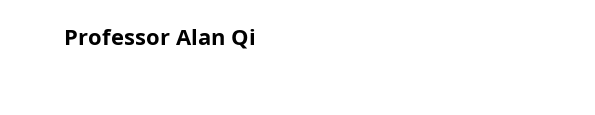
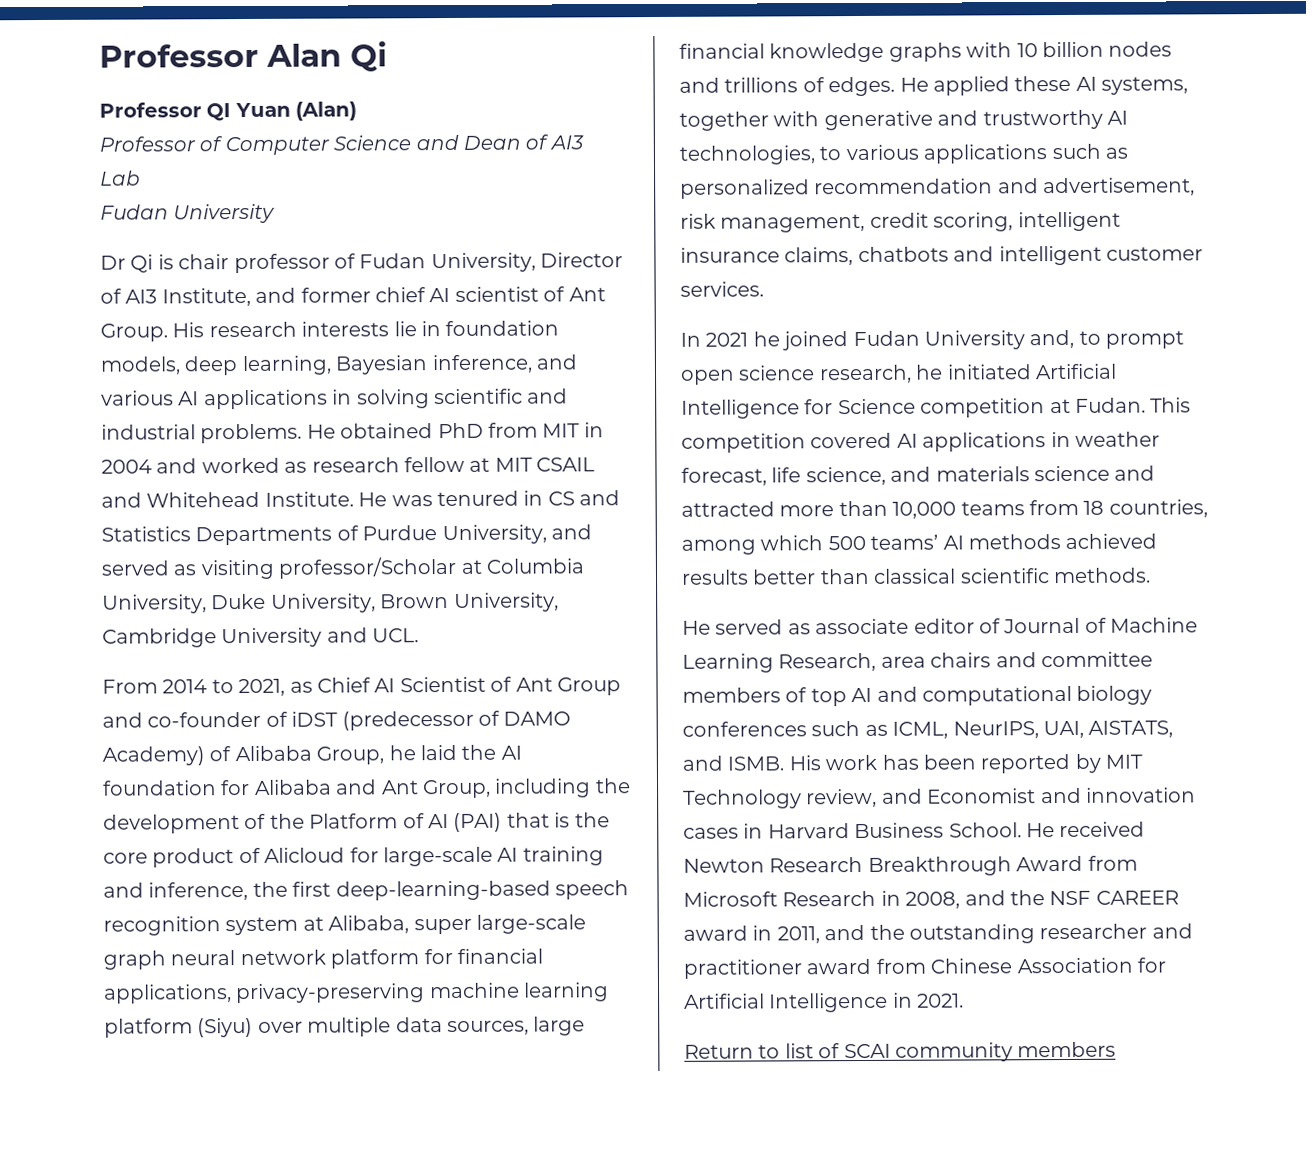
+ Professor QI Yuan (Alan)
+ Professor of Computer Science and Dean of AI3 Lab
+ Fudan University
+ Dr Qi is chair professor of Fudan University, Director of AI3 Institute, and former chief AI scientist of Ant Group. His research interests lie in foundation models, deep learning, Bayesian inference, and various AI applications in solving scientific and industrial problems. He obtained PhD from MIT in 2004 and worked as research fellow at MIT CSAIL and Whitehead Institute. He was tenured in CS and Statistics Departments of Purdue University, and served as visiting professor/Scholar at Columbia University, Duke University, Brown University, Cambridge University and UCL.
+ From 2014 to 2021, as Chief AI Scientist of Ant Group and co-founder of iDST (predecessor of DAMO Academy) of Alibaba Group, he laid the AI foundation for Alibaba and Ant Group, including the development of the Platform of AI (PAI) that is the core product of Alicloud for large-scale AI training and inference, the first deep-learning-based speech recognition system at Alibaba, super large-scale graph neural network platform for financial applications, privacy-preserving machine learning platform (Siyu) over multiple data sources, large financial knowledge graphs with 10 billion nodes and trillions of edges. He applied these AI systems, together with generative and trustworthy AI technologies, to various applications such as personalized recommendation and advertisement, risk management, credit scoring, intelligent insurance claims, chatbots and intelligent customer services.
+ In 2021 he joined Fudan University and, to prompt open science research, he initiated Artificial Intelligence for Science competition at Fudan. This competition covered AI applications in weather forecast, life science, and materials science and attracted more than 10,000 teams from 18 countries, among which 500 teams’ AI methods achieved results better than classical scientific methods.
+ He served as associate editor of Journal of Machine Learning Research, area chairs and committee members of top AI and computational biology conferences such as ICML, NeurIPS, UAI, AISTATS, and ISMB. His work has been reported by MIT Technology review, and Economist and innovation cases in Harvard Business School. He received Newton Research Breakthrough Award from Microsoft Research in 2008, and the NSF CAREER award in 2011, and the outstanding researcher and practitioner award from Chinese Association for Artificial Intelligence in 2021.
+ Return to list of SCAI community members

